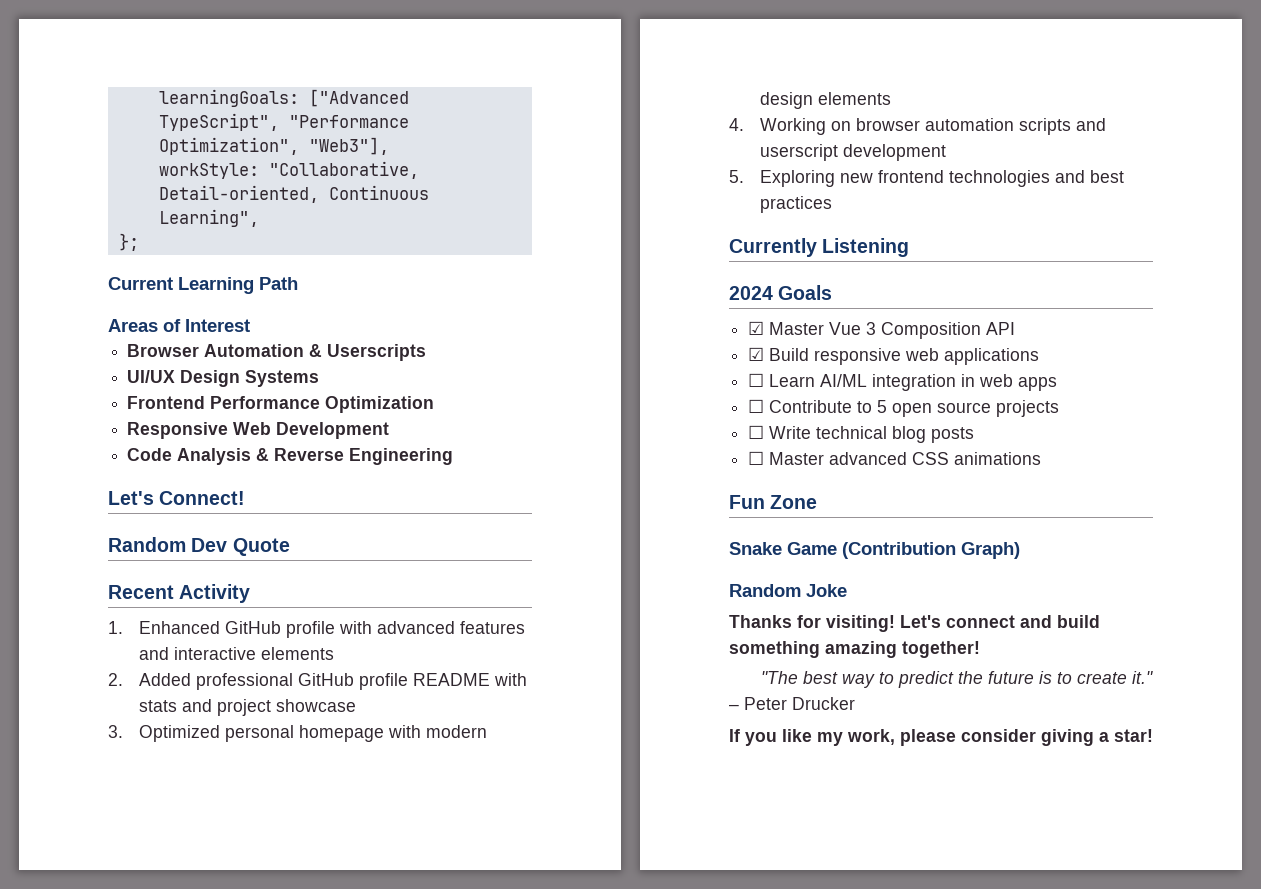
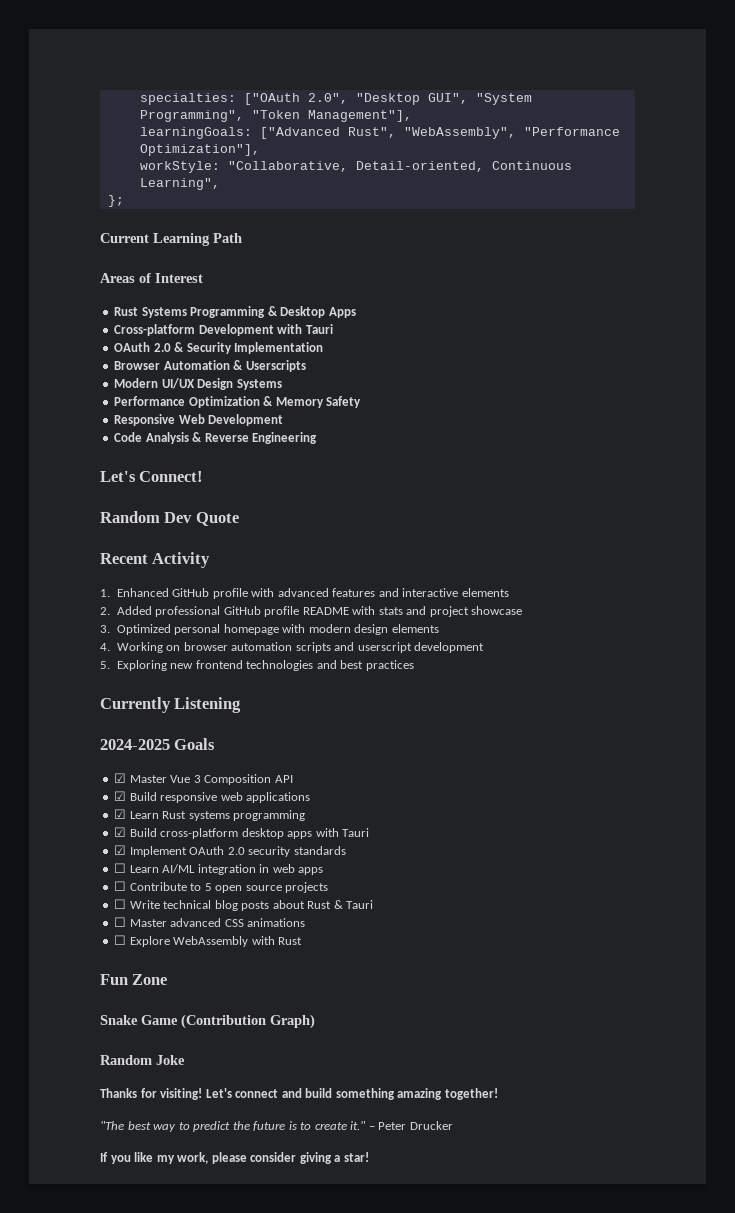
- learningGoals: ["Advanced TypeScript", "Performance Optimization", "Web3"],
+ specialties: ["OAuth 2.0", "Desktop GUI", "System Programming", "Token Management"],
+ learningGoals: ["Advanced Rust", "WebAssembly", "Performance Optimization"],
+ Rust Systems Programming & Desktop Apps
+ Cross-platform Development with Tauri
+ OAuth 2.0 & Security Implementation
- UI/UX Design Systems
+ Modern UI/UX Design Systems
- Frontend Performance Optimization
+ Performance Optimization & Memory Safety
- 2024 Goals
+ 2024-2025 Goals
+ ☑ Learn Rust systems programming
+ ☑ Build cross-platform desktop apps with Tauri
+ ☑ Implement OAuth 2.0 security standards
- ☐ Write technical blog posts
+ ☐ Write technical blog posts about Rust & Tauri
+ ☐ Explore WebAssembly with Rust

